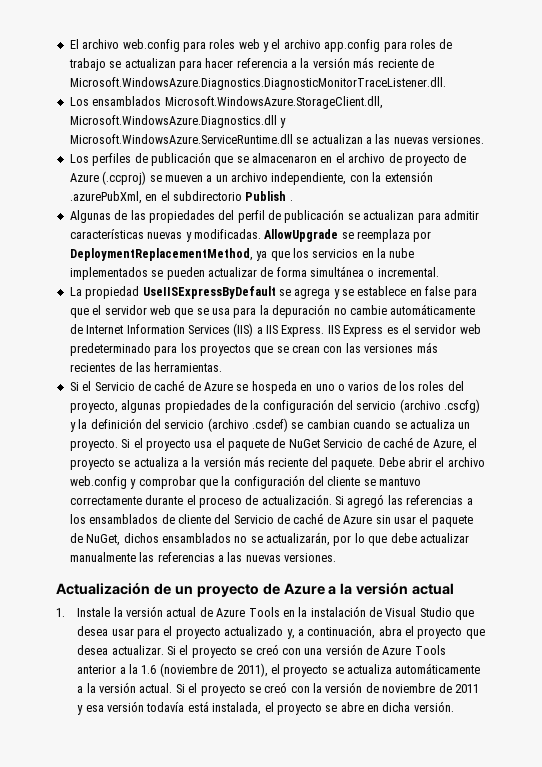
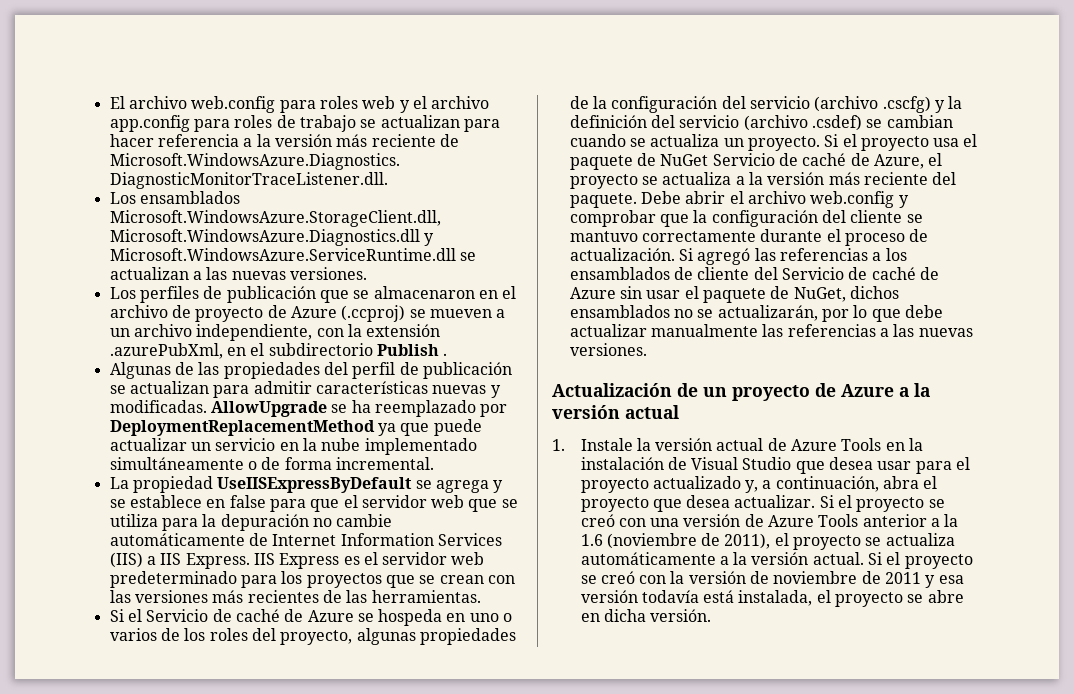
- AllowUpgrade se reemplaza por DeploymentReplacementMethod, ya que los servicios en la nube implementados se pueden actualizar de forma simultánea o incremental.
+ AllowUpgrade se ha reemplazado por DeploymentReplacementMethod ya que puede actualizar un servicio en la nube implementado simultáneamente o de forma incremental.
- La propiedad UseIISExpressByDefault se agrega y se establece en false para que el servidor web que se usa para la depuración no cambie automáticamente de Internet Information Services (IIS) a IIS Express.
+ La propiedad UseIISExpressByDefault se agrega y se establece en false para que el servidor web que se utiliza para la depuración no cambie automáticamente de Internet Information Services (IIS) a IIS Express.

